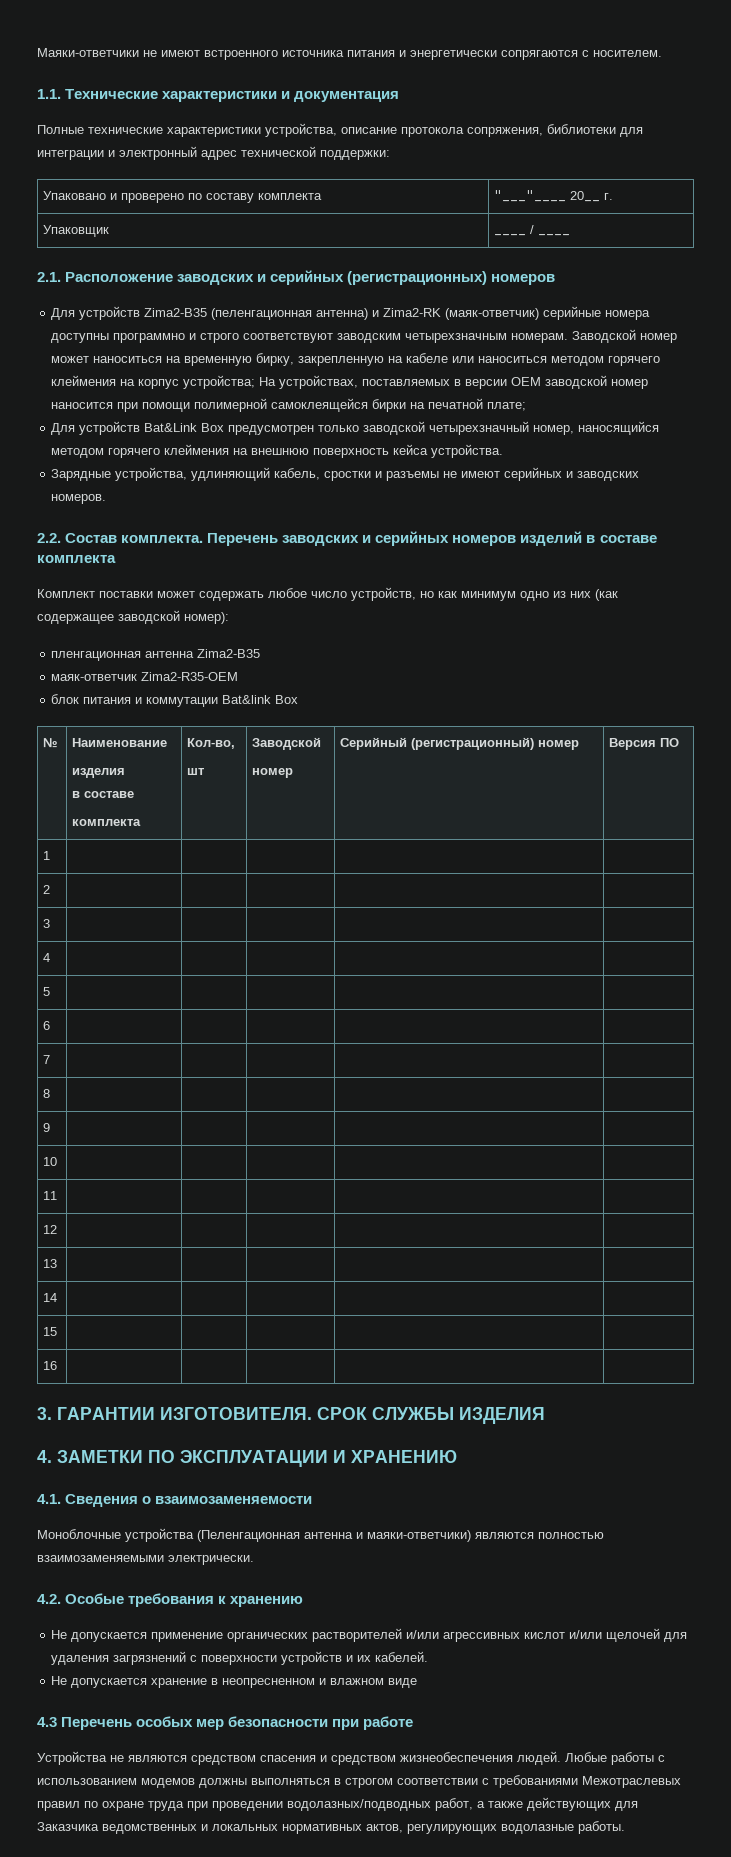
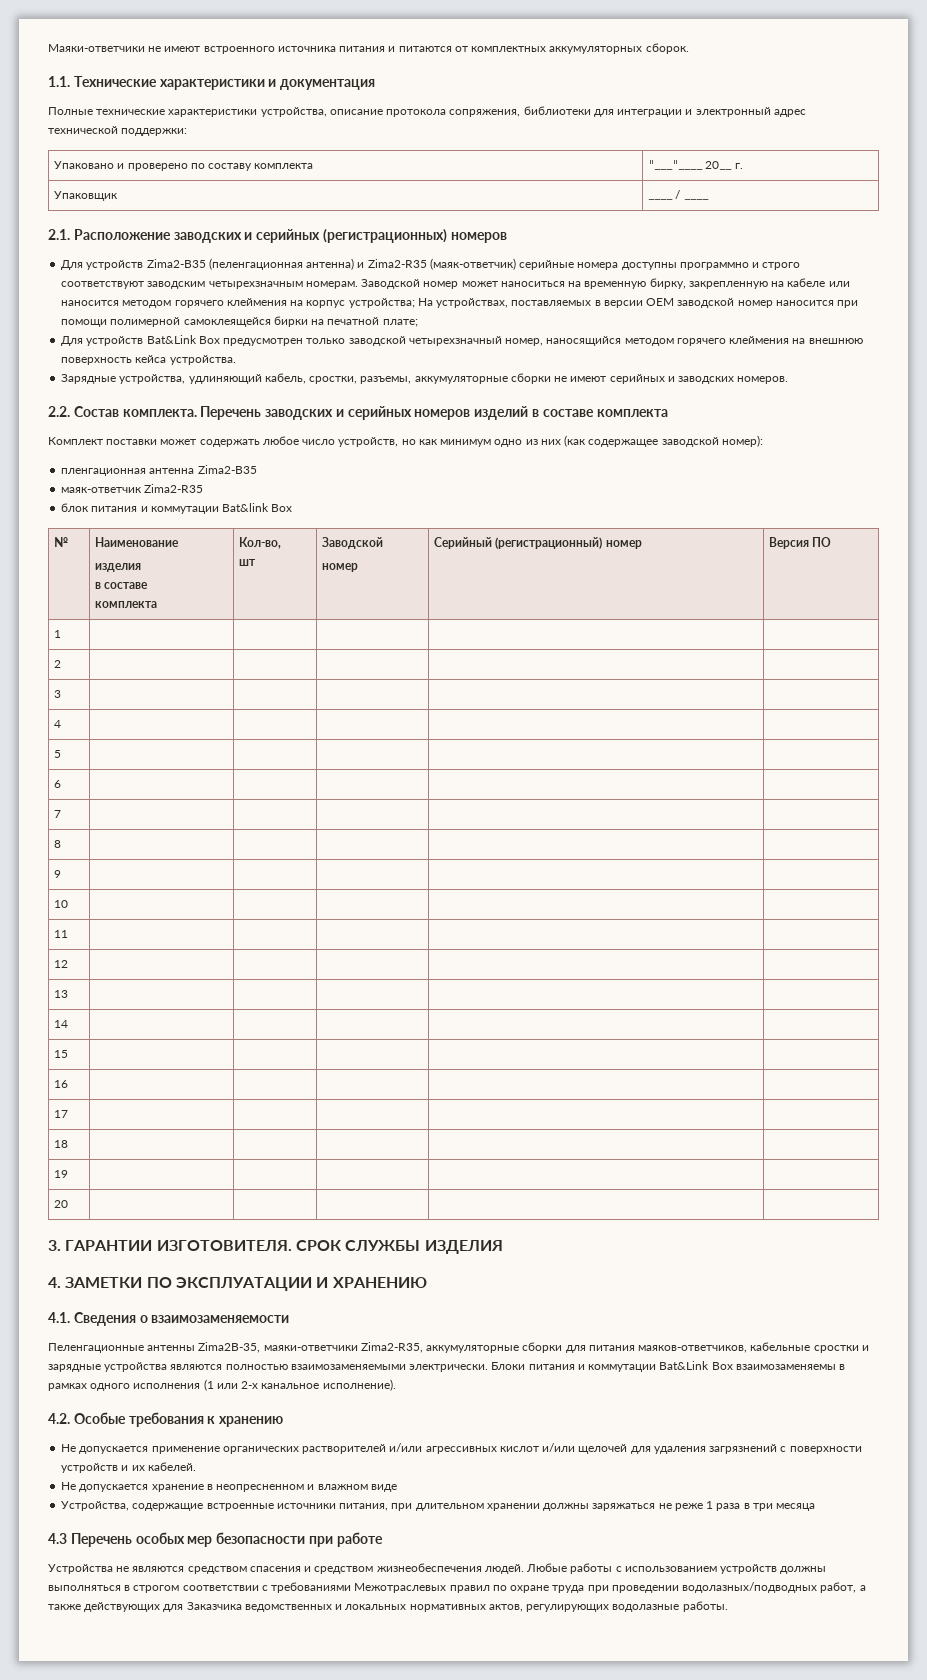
- Маяки-ответчики не имеют встроенного источника питания и энергетически сопрягаются с носителем.
+ Маяки-ответчики не имеют встроенного источника питания и питаются от комплектных аккумуляторных сборок.
- Для устройств Zima2-B35 (пеленгационная антенна) и Zima2-RK (маяк-ответчик) серийные номера доступны программно и строго соответствуют заводским четырехзначным номерам.
+ Для устройств Zima2-B35 (пеленгационная антенна) и Zima2-R35 (маяк-ответчик) серийные номера доступны программно и строго соответствуют заводским четырехзначным номерам.
- Заводской номер может наноситься на временную бирку, закрепленную на кабеле или наноситься методом горячего клеймения на корпус устройства; На устройствах, поставляемых в версии OEM заводской номер наносится при помощи полимерной самоклеящейся бирки на печатной плате;
+ Заводской номер может наноситься на временную бирку, закрепленную на кабеле или наносится методом горячего клеймения на корпус устройства; На устройствах, поставляемых в версии OEM заводской номер наносится при помощи полимерной самоклеящейся бирки на печатной плате;
- Зарядные устройства, удлиняющий кабель, сростки и разъемы не имеют серийных и заводских номеров.
+ Зарядные устройства, удлиняющий кабель, сростки, разъемы, аккумуляторные сборки не имеют серийных и заводских номеров.
- маяк-ответчик Zima2-R35-OEM
+ маяк-ответчик Zima2-R35
+ 17 | | | | |
+ 18 | | | | |
+ 19 | | | | |
+ 20 | | | | |
- Моноблочные устройства (Пеленгационная антенна и маяки-ответчики) являются полностью взаимозаменяемыми электрически.
+ Пеленгационные антенны Zima2B-35, маяки-ответчики Zima2-R35, аккумуляторные сборки для питания маяков-ответчиков, кабельные сростки и зарядные устройства являются полностью взаимозаменяемыми электрически. Блоки питания и коммутации Bat&Link Box взаимозаменяемы в рамках одного исполнения (1 или 2-х канальное исполнение).
+ Устройства, содержащие встроенные источники питания, при длительном хранении должны заряжаться не реже 1 раза в три месяца
- Любые работы с использованием модемов должны выполняться в строгом соответствии с требованиями Межотраслевых правил по охране труда при проведении водолазных/подводных работ, а также действующих для Заказчика ведомственных и локальных нормативных актов, регулирующих водолазные работы.
+ Любые работы с использованием устройств должны выполняться в строгом соответствии с требованиями Межотраслевых правил по охране труда при проведении водолазных/подводных работ, а также действующих для Заказчика ведомственных и локальных нормативных актов, регулирующих водолазные работы.

